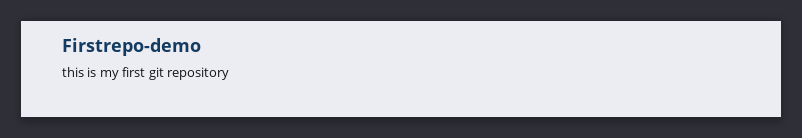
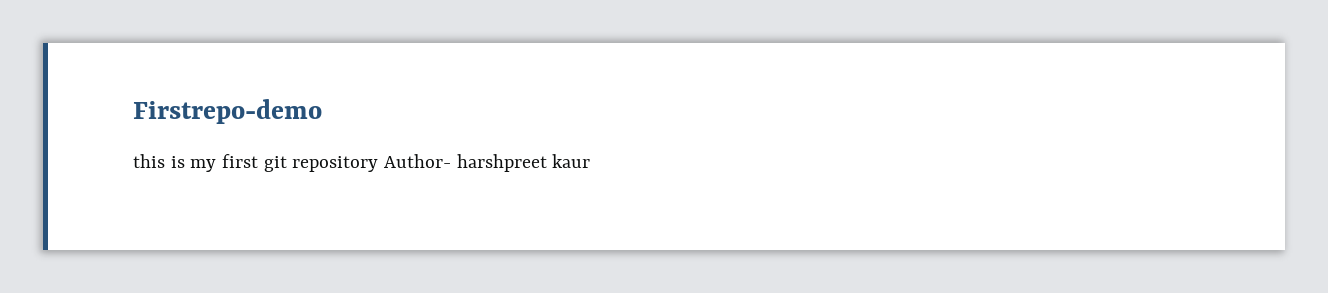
- this is my first git repository
+ this is my first git repository Author- harshpreet kaur

